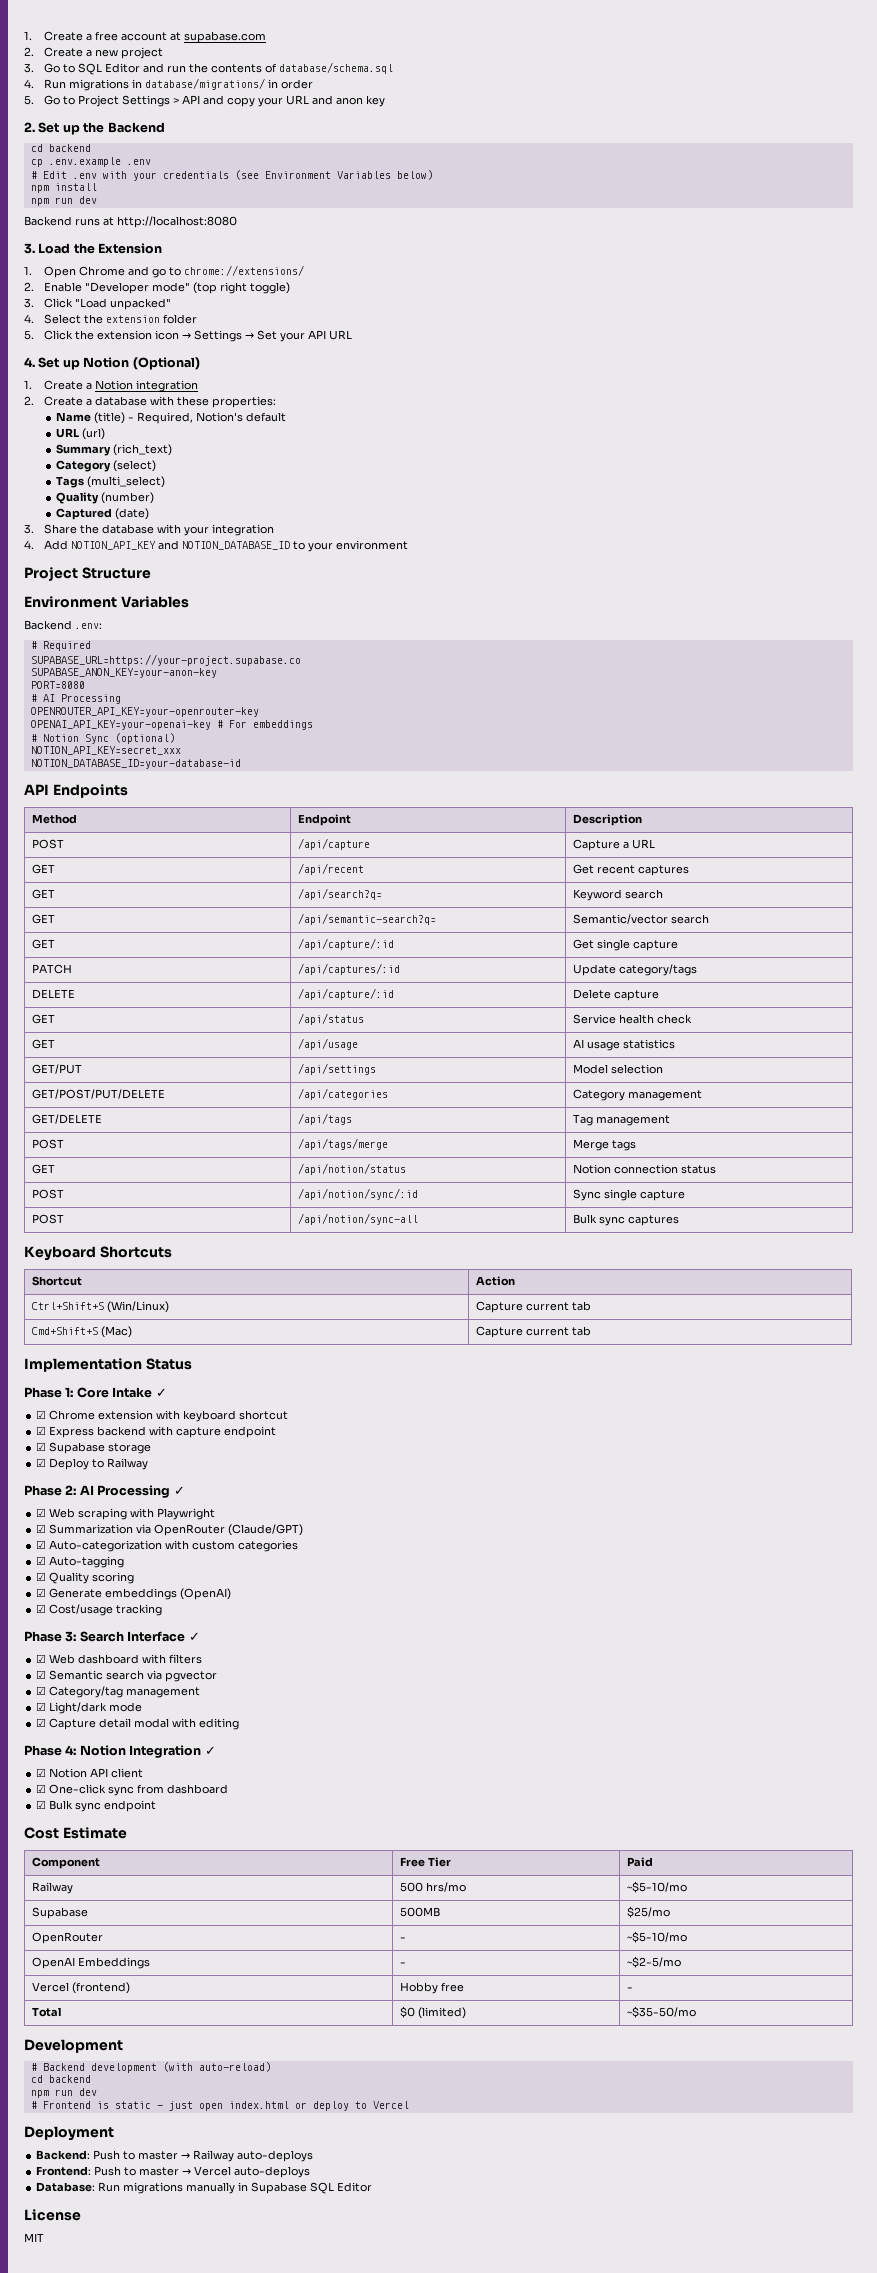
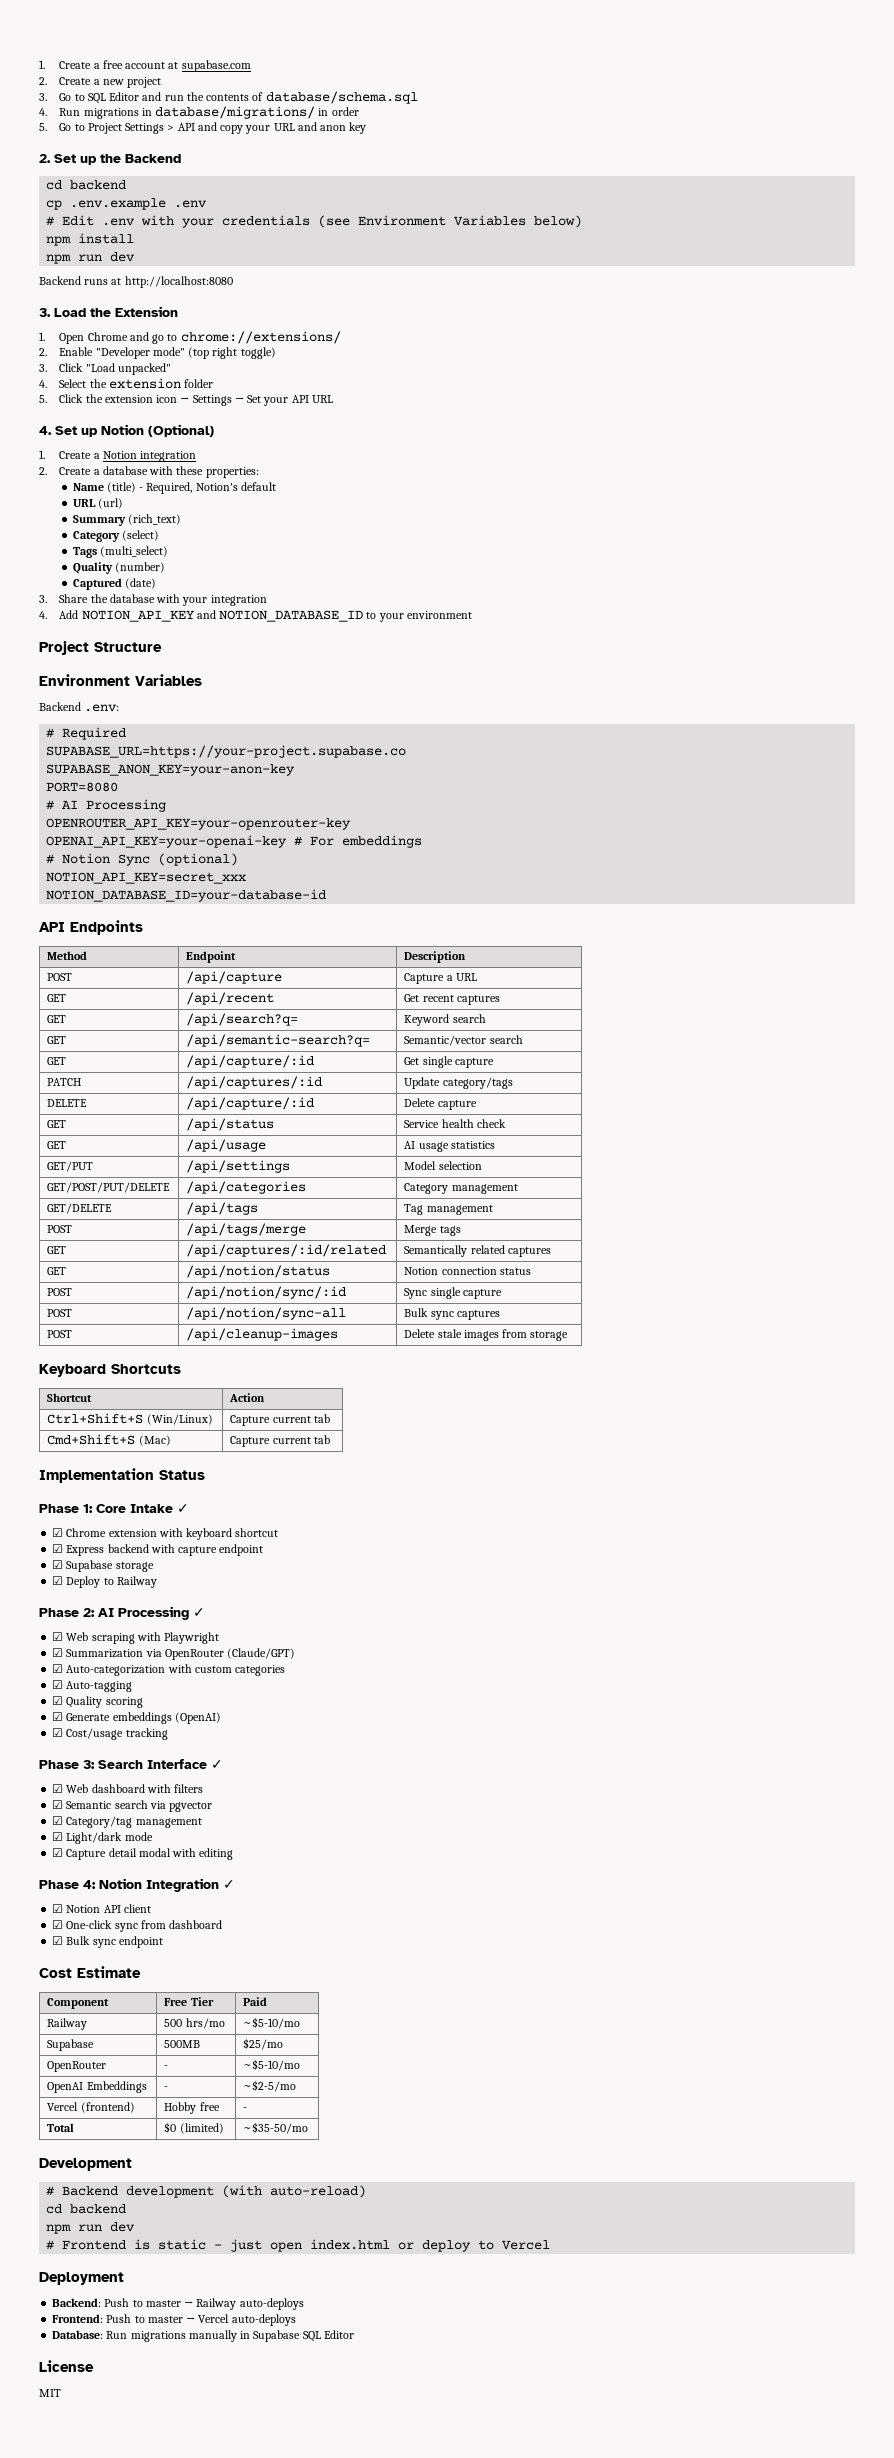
+ GET | /api/captures/:id/related | Semantically related captures
+ POST | /api/cleanup-images | Delete stale images from storage

